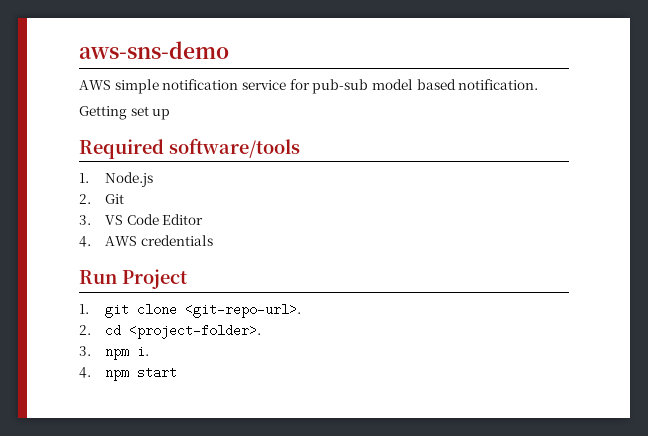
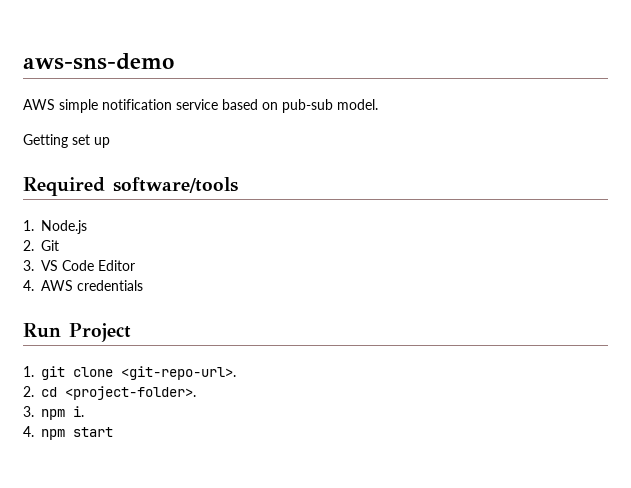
- AWS simple notification service for pub-sub model based notification.
+ AWS simple notification service based on pub-sub model.

